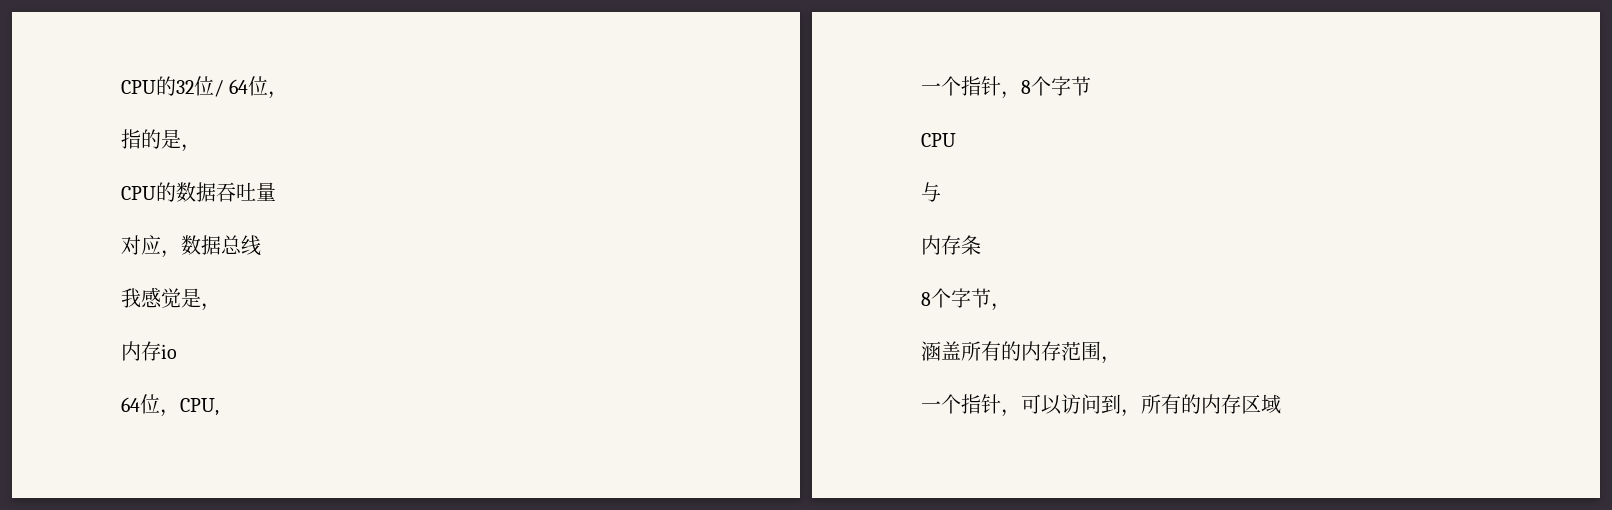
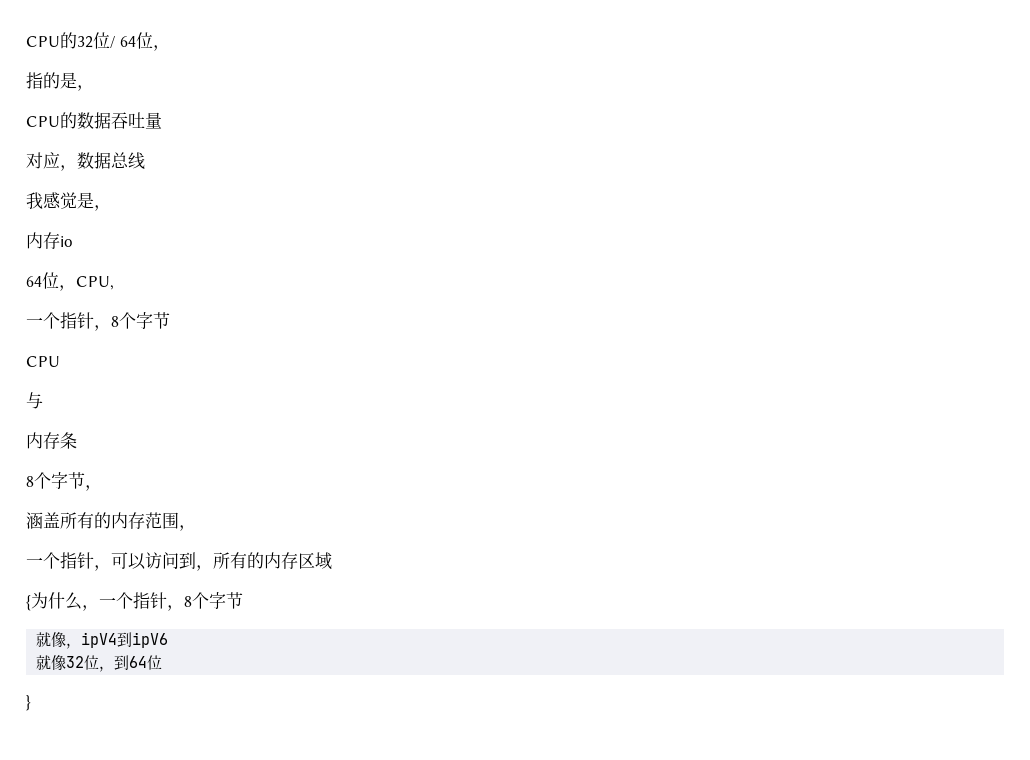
+ {为什么，一个指针，8个字节
+ 就像，ipV4到ipV6
+ 就像32位，到64位
+ }

